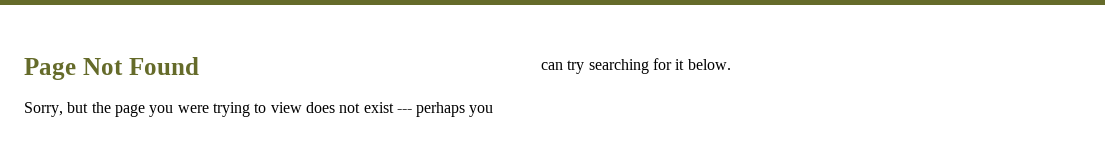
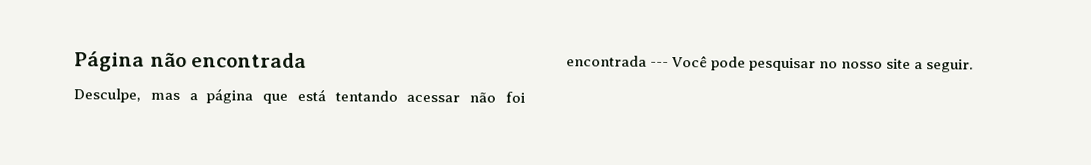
- Page Not Found
- Sorry, but the page you were trying to view does not exist --- perhaps you can try searching for it below.
+ Página não encontrada
+ Desculpe, mas a página que está tentando acessar não foi encontrada --- Você pode pesquisar no nosso site a seguir.

